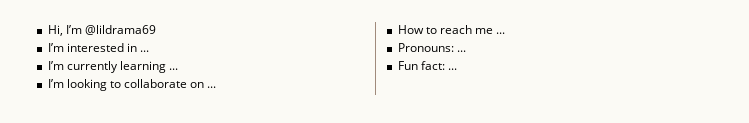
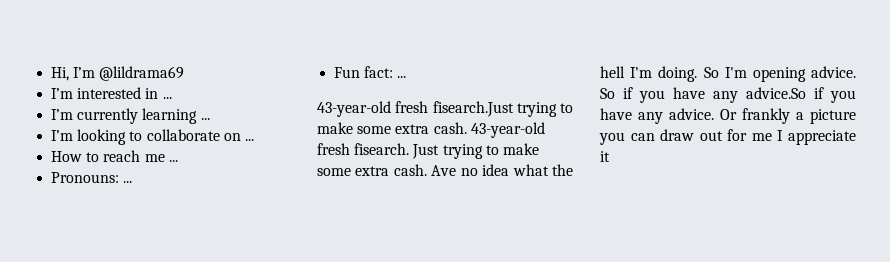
+ 43-year-old fresh fisearch.Just trying to make some extra cash. 43-year-old fresh fisearch. Just trying to make some extra cash. Ave no idea what the hell I'm doing. So I'm opening advice. So if you have any advice.So if you have any advice. Or frankly a picture you can draw out for me I appreciate it

